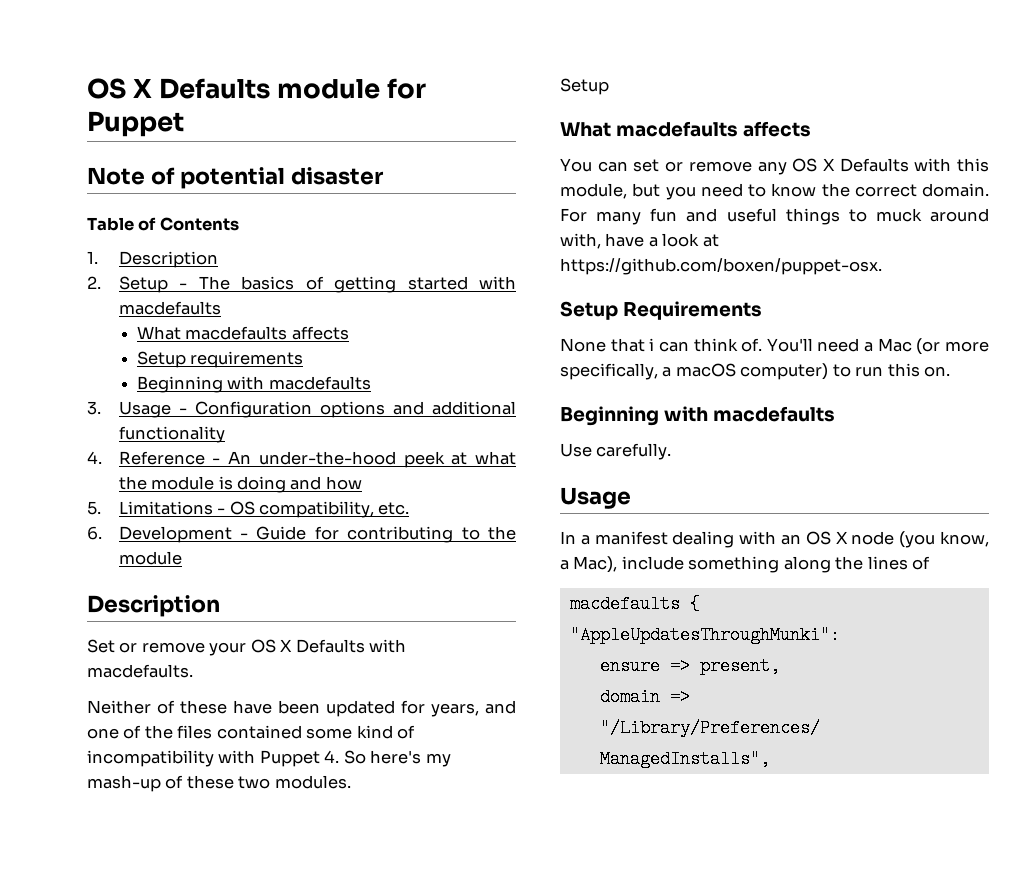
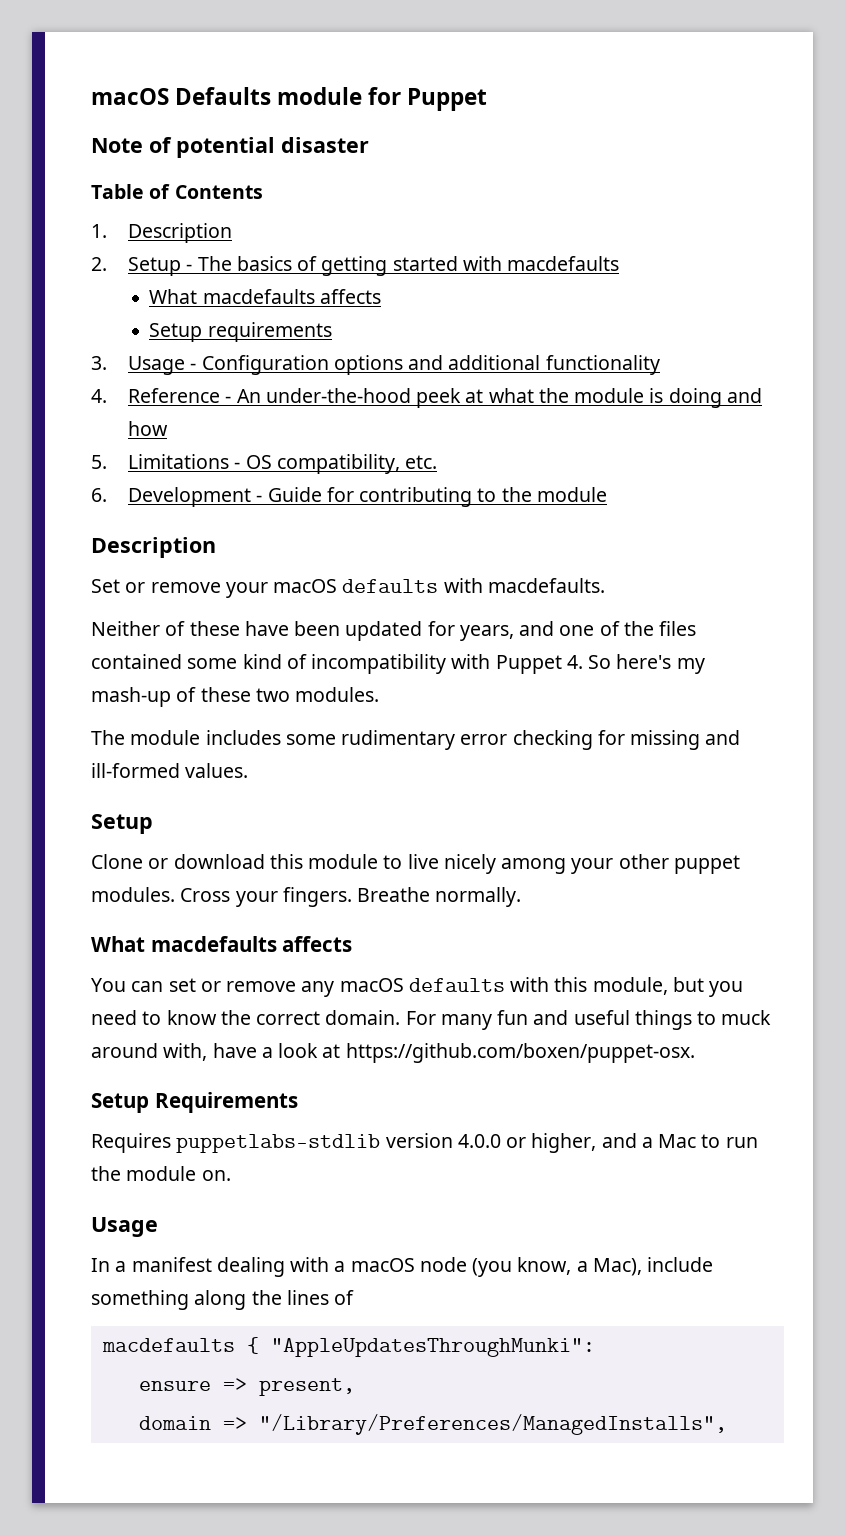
- OS X Defaults module for Puppet
+ macOS Defaults module for Puppet
  Setup requirements
- Beginning with macdefaults
- Set or remove your OS X Defaults with macdefaults.
+ Set or remove your macOS defaults with macdefaults.
  Neither of these have been updated for years, and one of the files contained some kind of incompatibility with Puppet 4. So here's my mash-up of these two modules.
+ The module includes some rudimentary error checking for missing and ill-formed values.
  Setup
+ Clone or download this module to live nicely among your other puppet modules. Cross your fingers. Breathe normally.
- You can set or remove any OS X Defaults with this module, but you need to know the correct domain.
+ You can set or remove any macOS defaults with this module, but you need to know the correct domain.
- None that i can think of. You'll need a Mac (or more specifically, a macOS computer) to run this on.
- Beginning with macdefaults
- Use carefully.
+ Requires puppetlabs-stdlib version 4.0.0 or higher, and a Mac to run the module on.
- In a manifest dealing with an OS X node (you know, a Mac), include something along the lines of
+ In a manifest dealing with a macOS node (you know, a Mac), include something along the lines of

